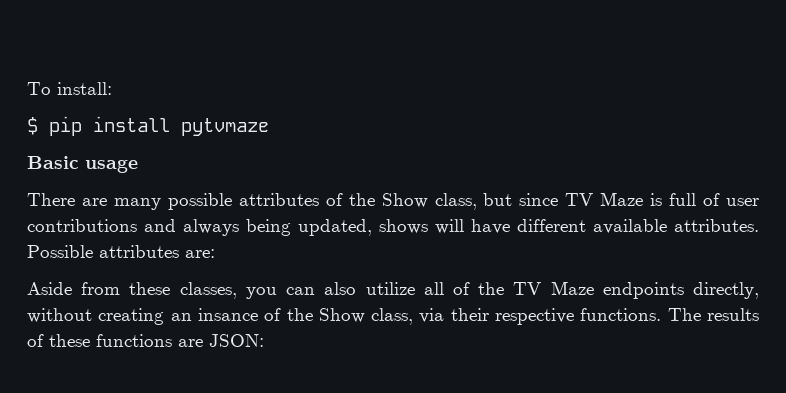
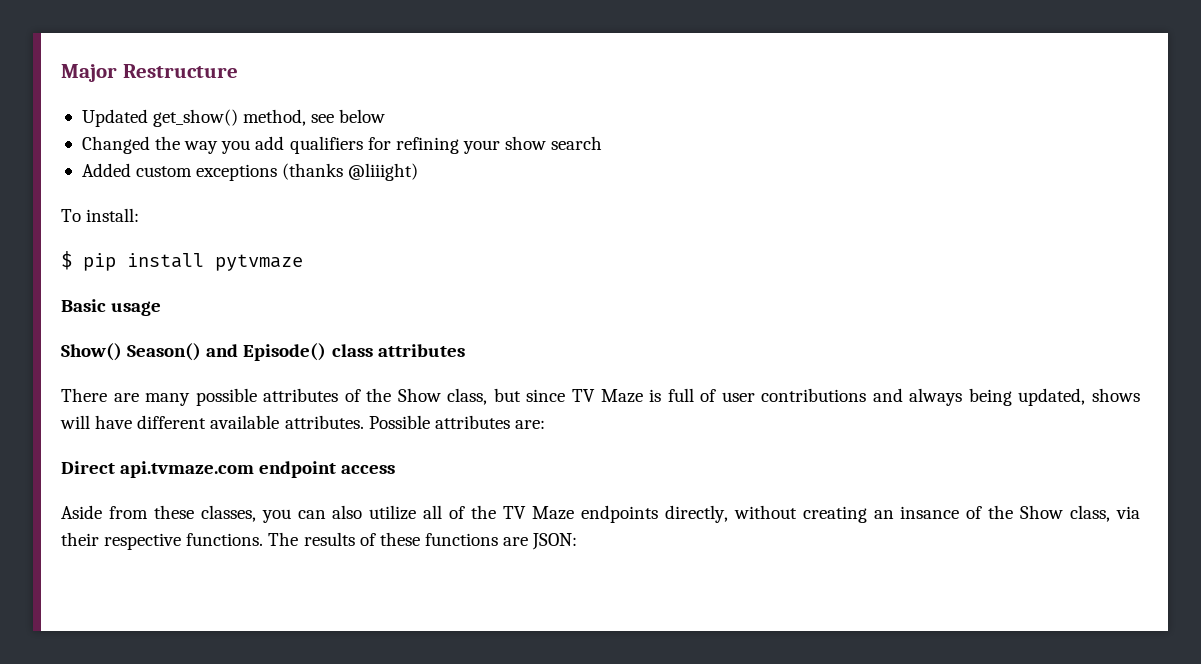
+ Major Restructure
+ Updated get_show() method, see below
+ Changed the way you add qualifiers for refining your show search
+ Added custom exceptions (thanks @liiight)
+ Show() Season() and Episode() class attributes
+ Direct api.tvmaze.com endpoint access

